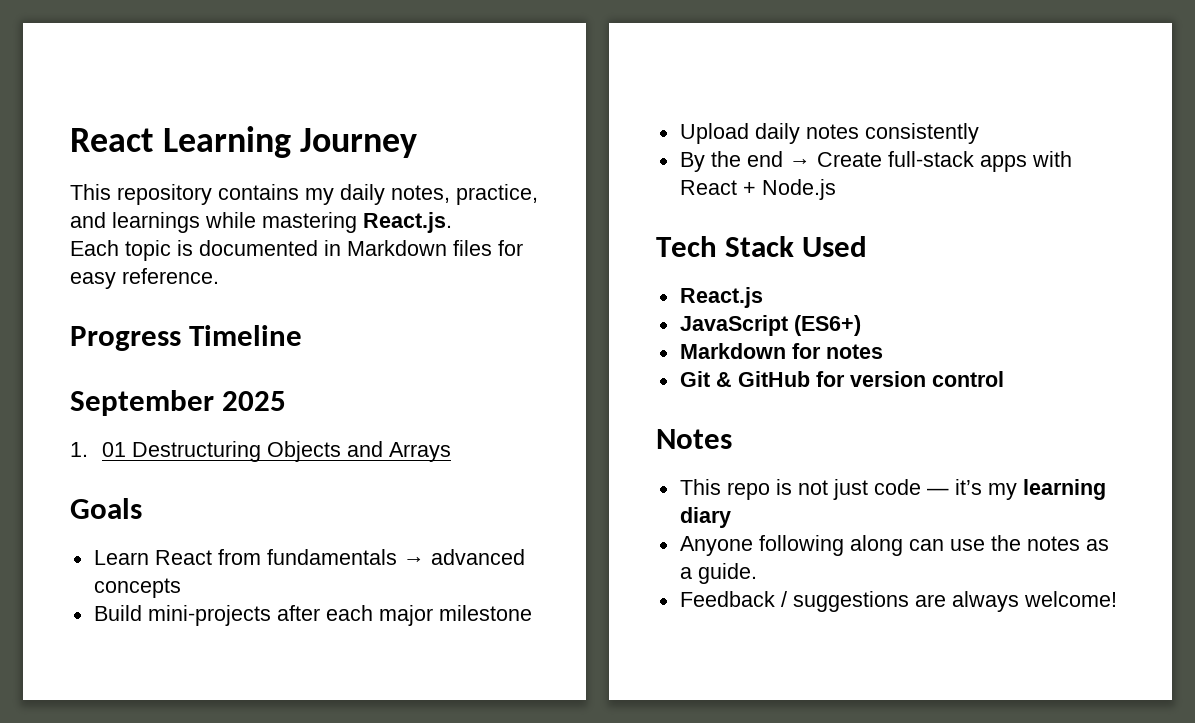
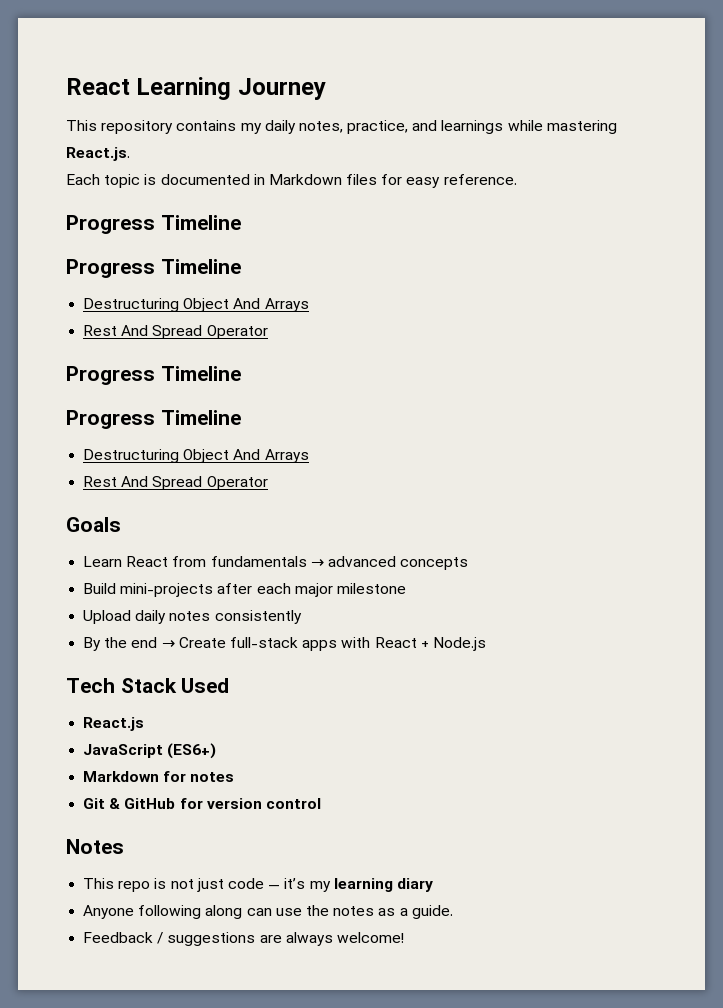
  Each topic is documented in Markdown files for easy reference.
  Progress Timeline
- September 2025
- 1. 01 Destructuring Objects and Arrays
+ Progress Timeline
+ Destructuring Object And Arrays
+ Rest And Spread Operator
+ Progress Timeline
+ Progress Timeline
+ Destructuring Object And Arrays
+ Rest And Spread Operator

